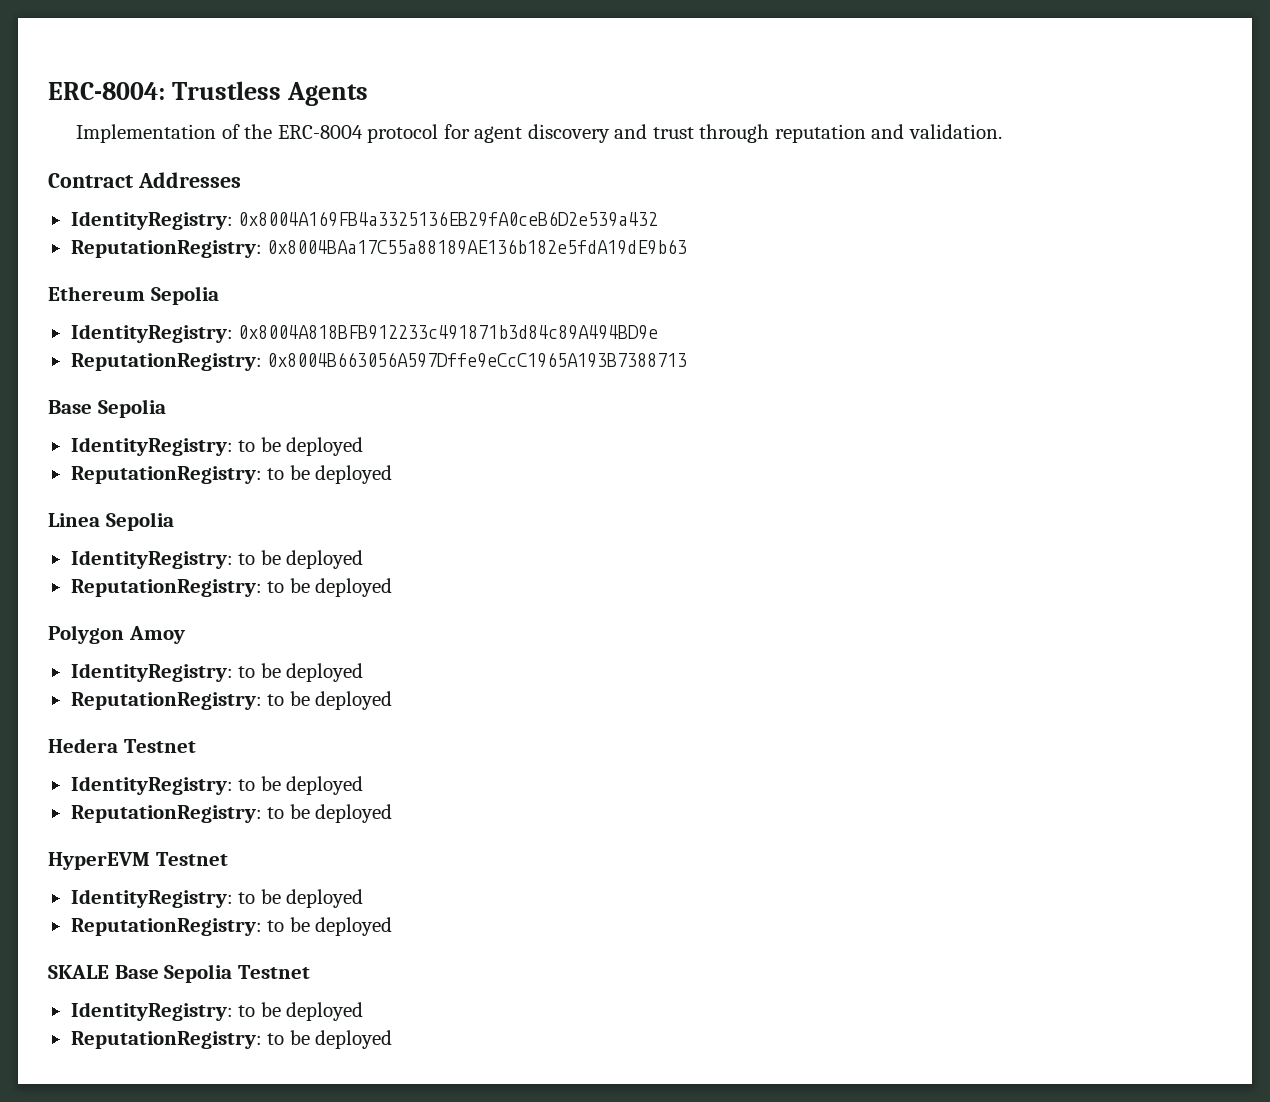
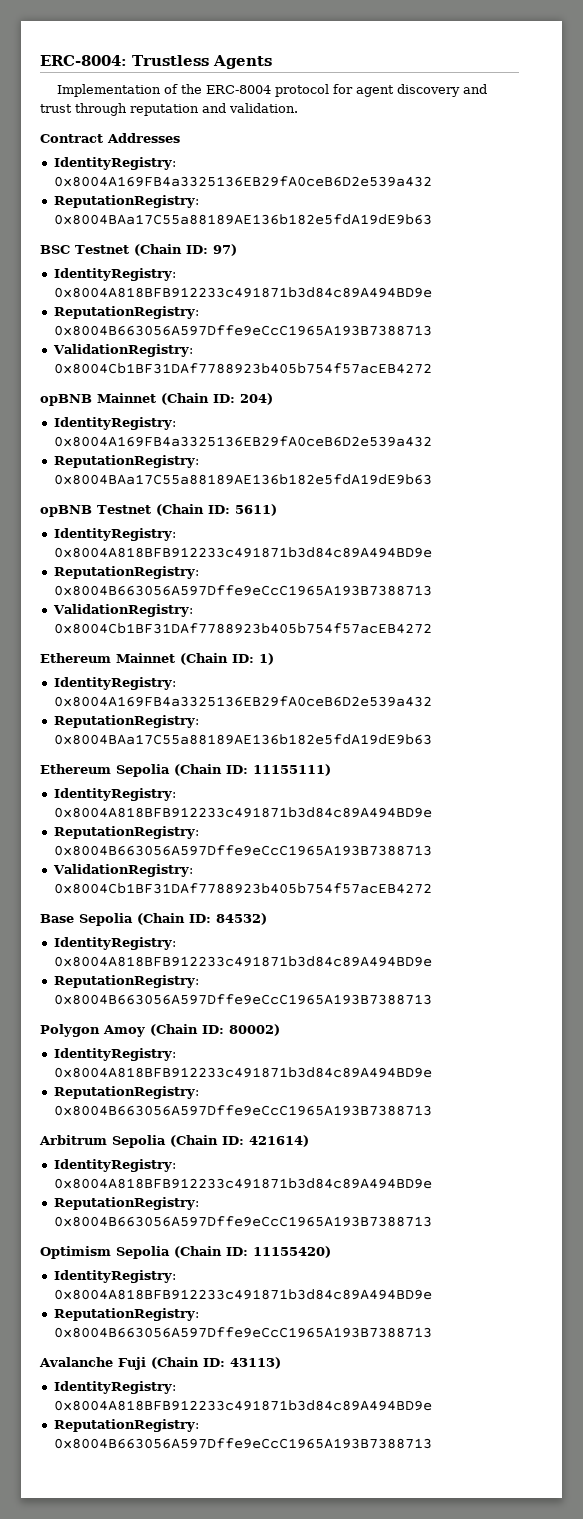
- Ethereum Sepolia
+ BSC Testnet (Chain ID: 97)
  IdentityRegistry: 0x8004A818BFB912233c491871b3d84c89A494BD9e
  ReputationRegistry: 0x8004B663056A597Dffe9eCcC1965A193B7388713
- Base Sepolia
- IdentityRegistry: to be deployed
- ReputationRegistry: to be deployed
- Linea Sepolia
- IdentityRegistry: to be deployed
- ReputationRegistry: to be deployed
- Polygon Amoy
- IdentityRegistry: to be deployed
- ReputationRegistry: to be deployed
- Hedera Testnet
- IdentityRegistry: to be deployed
- ReputationRegistry: to be deployed
- HyperEVM Testnet
- IdentityRegistry: to be deployed
- ReputationRegistry: to be deployed
- SKALE Base Sepolia Testnet
- IdentityRegistry: to be deployed
- ReputationRegistry: to be deployed
+ ValidationRegistry: 0x8004Cb1BF31DAf7788923b405b754f57acEB4272
+ opBNB Mainnet (Chain ID: 204)
+ IdentityRegistry: 0x8004A169FB4a3325136EB29fA0ceB6D2e539a432
+ ReputationRegistry: 0x8004BAa17C55a88189AE136b182e5fdA19dE9b63
+ opBNB Testnet (Chain ID: 5611)
+ IdentityRegistry: 0x8004A818BFB912233c491871b3d84c89A494BD9e
+ ReputationRegistry: 0x8004B663056A597Dffe9eCcC1965A193B7388713
+ ValidationRegistry: 0x8004Cb1BF31DAf7788923b405b754f57acEB4272
+ Ethereum Mainnet (Chain ID: 1)
+ IdentityRegistry: 0x8004A169FB4a3325136EB29fA0ceB6D2e539a432
+ ReputationRegistry: 0x8004BAa17C55a88189AE136b182e5fdA19dE9b63
+ Ethereum Sepolia (Chain ID: 11155111)
+ IdentityRegistry: 0x8004A818BFB912233c491871b3d84c89A494BD9e
+ ReputationRegistry: 0x8004B663056A597Dffe9eCcC1965A193B7388713
+ ValidationRegistry: 0x8004Cb1BF31DAf7788923b405b754f57acEB4272
+ Base Sepolia (Chain ID: 84532)
+ IdentityRegistry: 0x8004A818BFB912233c491871b3d84c89A494BD9e
+ ReputationRegistry: 0x8004B663056A597Dffe9eCcC1965A193B7388713
+ Polygon Amoy (Chain ID: 80002)
+ IdentityRegistry: 0x8004A818BFB912233c491871b3d84c89A494BD9e
+ ReputationRegistry: 0x8004B663056A597Dffe9eCcC1965A193B7388713
+ Arbitrum Sepolia (Chain ID: 421614)
+ IdentityRegistry: 0x8004A818BFB912233c491871b3d84c89A494BD9e
+ ReputationRegistry: 0x8004B663056A597Dffe9eCcC1965A193B7388713
+ Optimism Sepolia (Chain ID: 11155420)
+ IdentityRegistry: 0x8004A818BFB912233c491871b3d84c89A494BD9e
+ ReputationRegistry: 0x8004B663056A597Dffe9eCcC1965A193B7388713
+ Avalanche Fuji (Chain ID: 43113)
+ IdentityRegistry: 0x8004A818BFB912233c491871b3d84c89A494BD9e
+ ReputationRegistry: 0x8004B663056A597Dffe9eCcC1965A193B7388713

